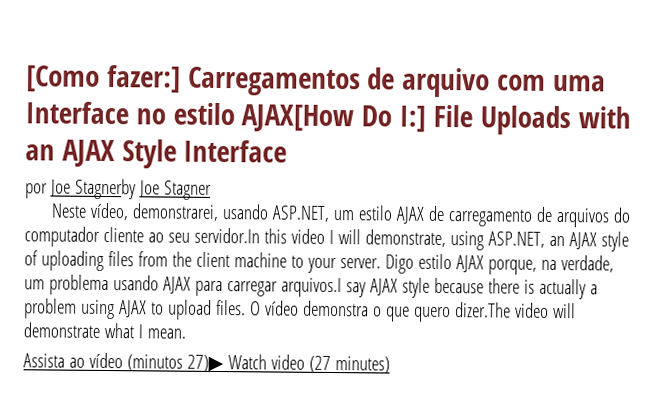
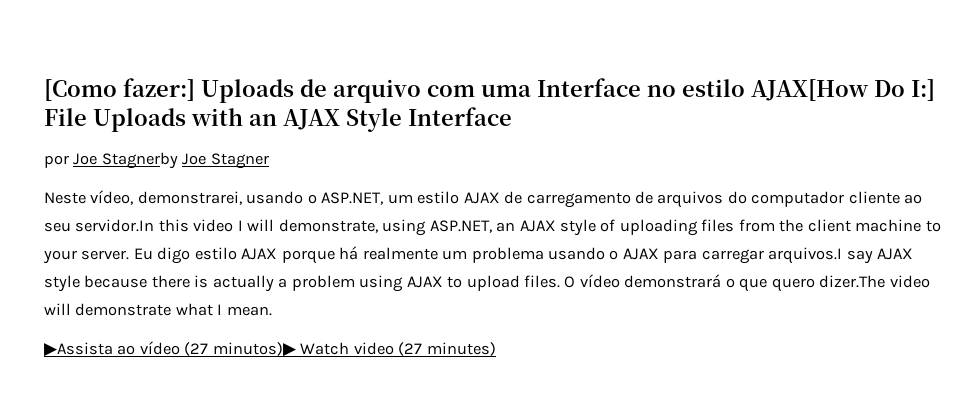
- [Como fazer:] Carregamentos de arquivo com uma Interface no estilo AJAX[How Do I:] File Uploads with an AJAX Style Interface
+ [Como fazer:] Uploads de arquivo com uma Interface no estilo AJAX[How Do I:] File Uploads with an AJAX Style Interface
- Neste vídeo, demonstrarei, usando ASP.NET, um estilo AJAX de carregamento de arquivos do computador cliente ao seu servidor.In this video I will demonstrate, using ASP.NET, an AJAX style of uploading files from the client machine to your server.
+ Neste vídeo, demonstrarei, usando o ASP.NET, um estilo AJAX de carregamento de arquivos do computador cliente ao seu servidor.In this video I will demonstrate, using ASP.NET, an AJAX style of uploading files from the client machine to your server.
- Digo estilo AJAX porque, na verdade, um problema usando AJAX para carregar arquivos.I say AJAX style because there is actually a problem using AJAX to upload files.
+ Eu digo estilo AJAX porque há realmente um problema usando o AJAX para carregar arquivos.I say AJAX style because there is actually a problem using AJAX to upload files.
- O vídeo demonstra o que quero dizer.The video will demonstrate what I mean.
+ O vídeo demonstrará o que quero dizer.The video will demonstrate what I mean.
- Assista ao vídeo (minutos 27)▶ Watch video (27 minutes)
+ ▶Assista ao vídeo (27 minutos)▶ Watch video (27 minutes)

